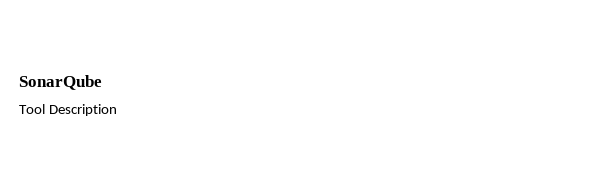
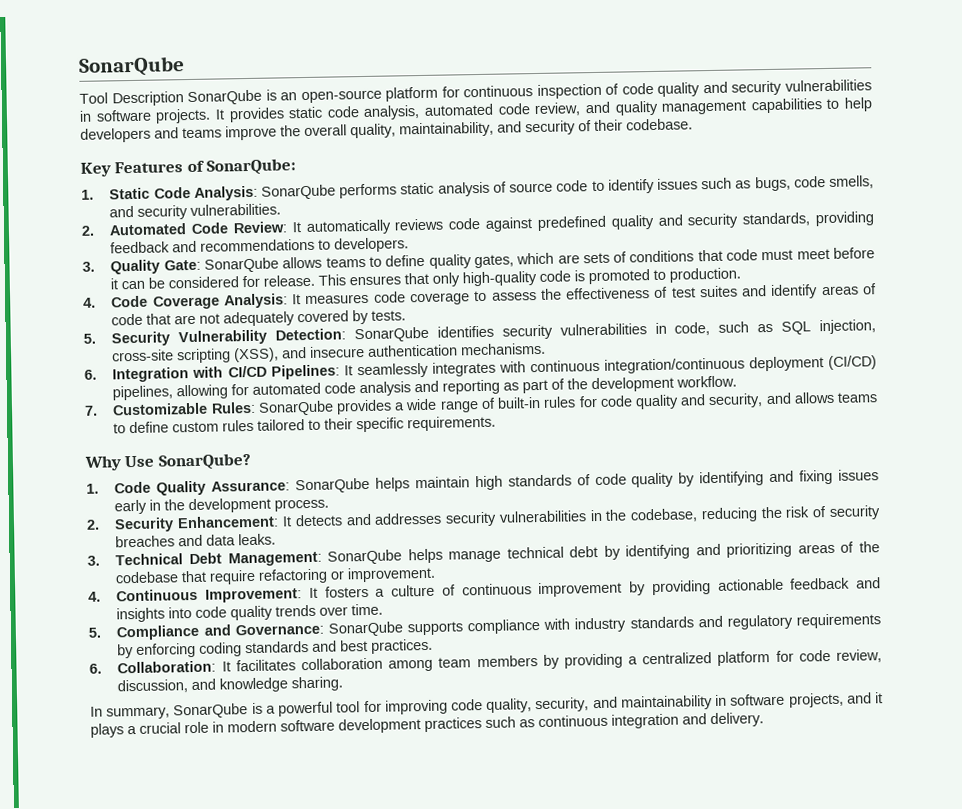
- Tool Description
+ Tool Description SonarQube is an open-source platform for continuous inspection of code quality and security vulnerabilities in software projects. It provides static code analysis, automated code review, and quality management capabilities to help developers and teams improve the overall quality, maintainability, and security of their codebase.
+ Key Features of SonarQube:
+ 1. Static Code Analysis: SonarQube performs static analysis of source code to identify issues such as bugs, code smells, and security vulnerabilities.
+ 2. Automated Code Review: It automatically reviews code against predefined quality and security standards, providing feedback and recommendations to developers.
+ 3. Quality Gate: SonarQube allows teams to define quality gates, which are sets of conditions that code must meet before it can be considered for release. This ensures that only high-quality code is promoted to production.
+ 4. Code Coverage Analysis: It measures code coverage to assess the effectiveness of test suites and identify areas of code that are not adequately covered by tests.
+ 5. Security Vulnerability Detection: SonarQube identifies security vulnerabilities in code, such as SQL injection, cross-site scripting (XSS), and insecure authentication mechanisms.
+ 6. Integration with CI/CD Pipelines: It seamlessly integrates with continuous integration/continuous deployment (CI/CD) pipelines, allowing for automated code analysis and reporting as part of the development workflow.
+ 7. Customizable Rules: SonarQube provides a wide range of built-in rules for code quality and security, and allows teams to define custom rules tailored to their specific requirements.
+ Why Use SonarQube?
+ 1. Code Quality Assurance: SonarQube helps maintain high standards of code quality by identifying and fixing issues early in the development process.
+ 2. Security Enhancement: It detects and addresses security vulnerabilities in the codebase, reducing the risk of security breaches and data leaks.
+ 3. Technical Debt Management: SonarQube helps manage technical debt by identifying and prioritizing areas of the codebase that require refactoring or improvement.
+ 4. Continuous Improvement: It fosters a culture of continuous improvement by providing actionable feedback and insights into code quality trends over time.
+ 5. Compliance and Governance: SonarQube supports compliance with industry standards and regulatory requirements by enforcing coding standards and best practices.
+ 6. Collaboration: It facilitates collaboration among team members by providing a centralized platform for code review, discussion, and knowledge sharing.
+ In summary, SonarQube is a powerful tool for improving code quality, security, and maintainability in software projects, and it plays a crucial role in modern software development practices such as continuous integration and delivery.

